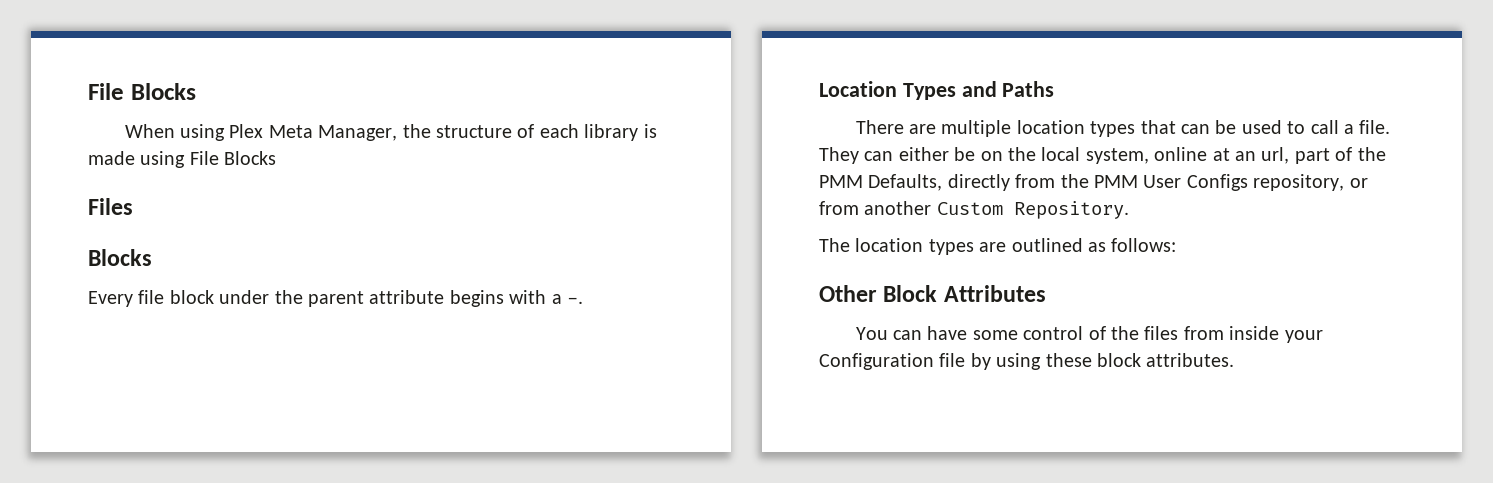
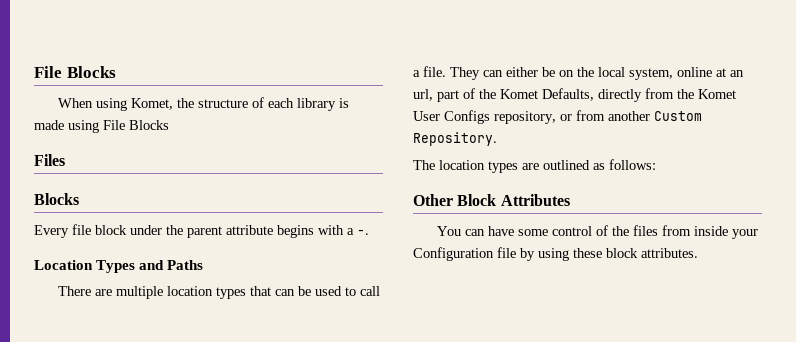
- When using Plex Meta Manager, the structure of each library is made using File Blocks
+ When using Komet, the structure of each library is made using File Blocks
- They can either be on the local system, online at an url, part of the PMM Defaults, directly from the PMM User Configs repository, or from another Custom Repository.
+ They can either be on the local system, online at an url, part of the Komet Defaults, directly from the Komet User Configs repository, or from another Custom Repository.

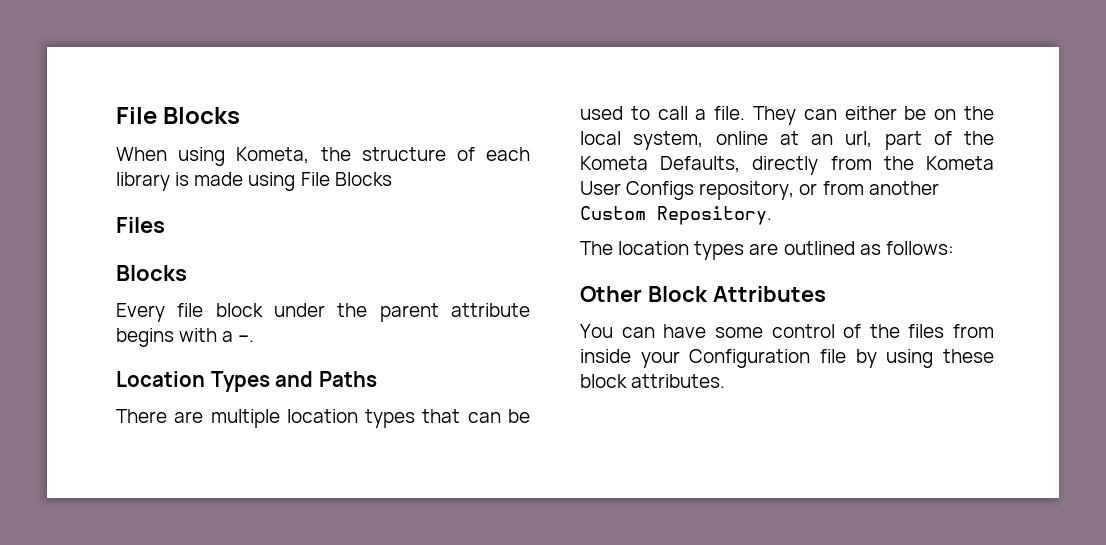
- When using Komet, the structure of each library is made using File Blocks
+ When using Kometa, the structure of each library is made using File Blocks
- They can either be on the local system, online at an url, part of the Komet Defaults, directly from the Komet User Configs repository, or from another Custom Repository.
+ They can either be on the local system, online at an url, part of the Kometa Defaults, directly from the Kometa User Configs repository, or from another Custom Repository.

